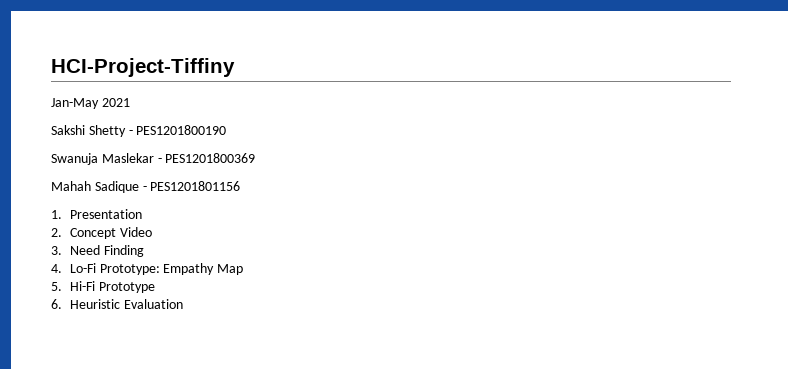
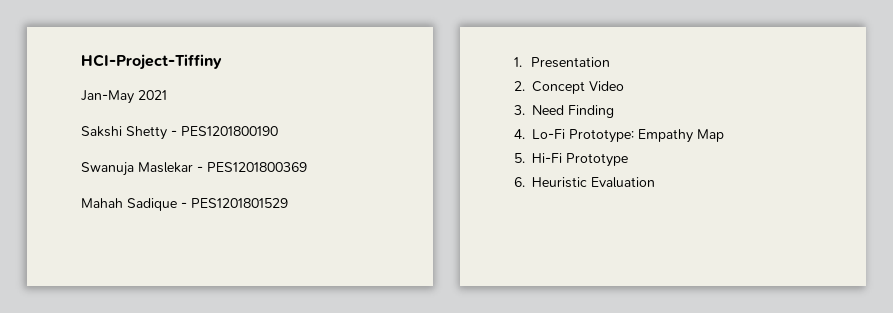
- Mahah Sadique - PES1201801156
+ Mahah Sadique - PES1201801529

